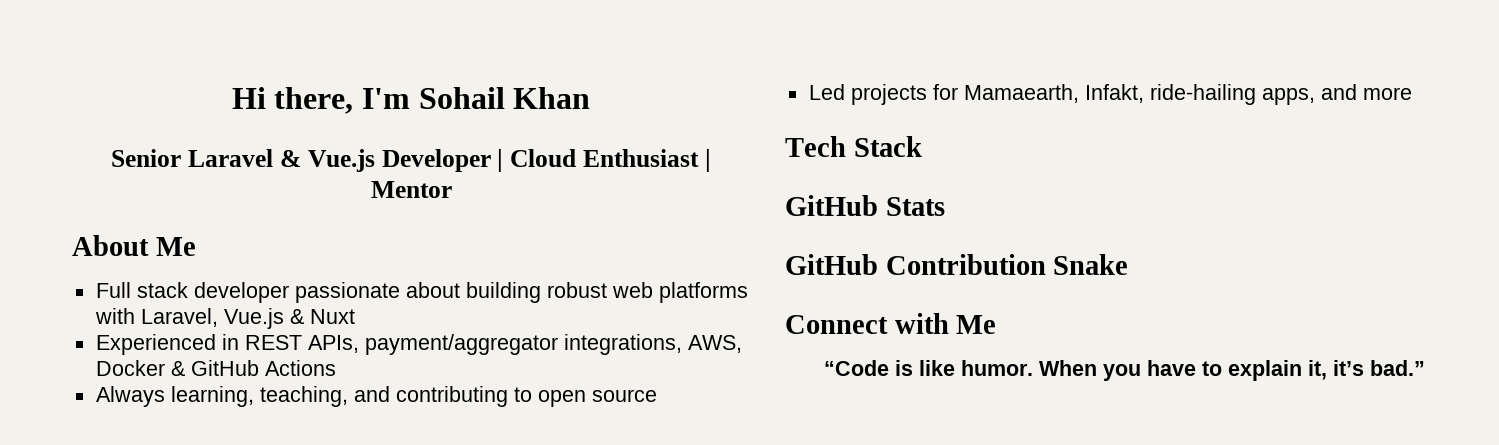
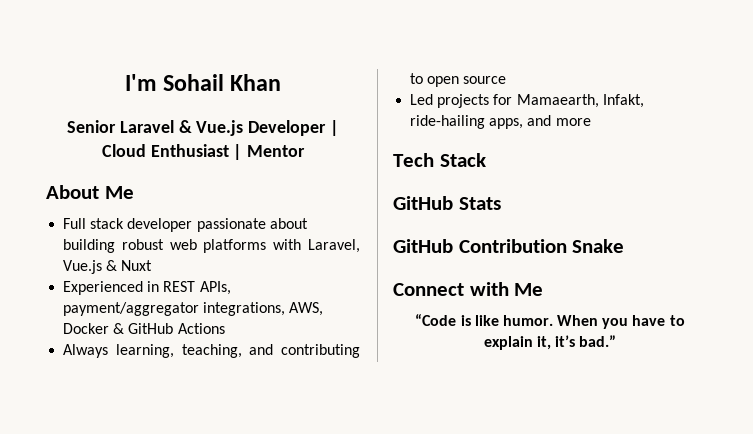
- Hi there, I'm Sohail Khan
+ I'm Sohail Khan

